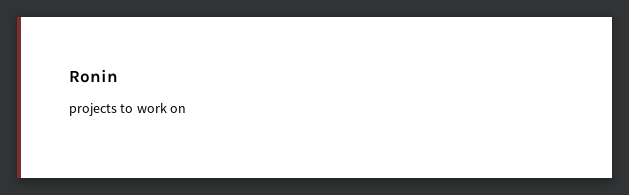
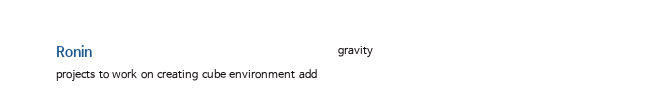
- projects to work on
+ projects to work on creating cube environment add gravity

